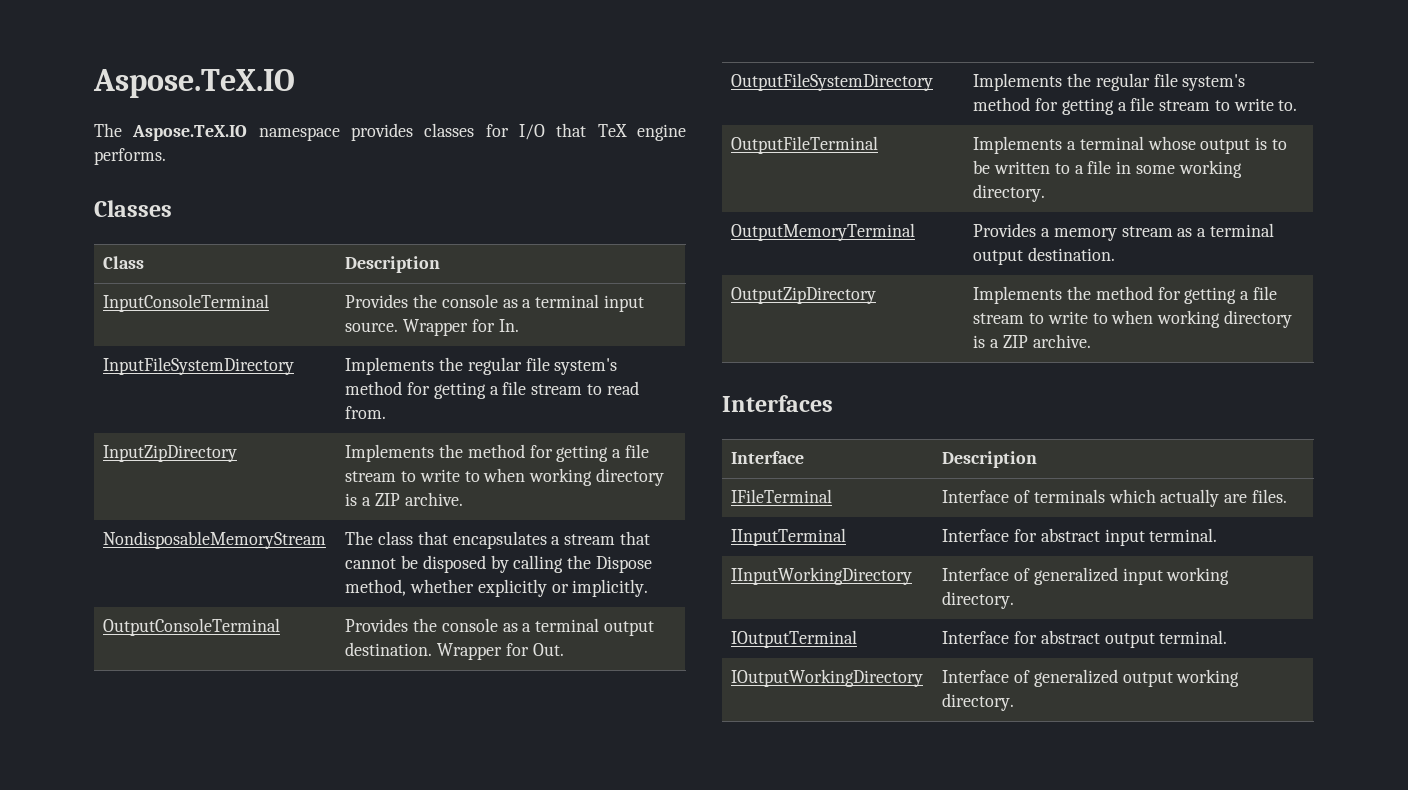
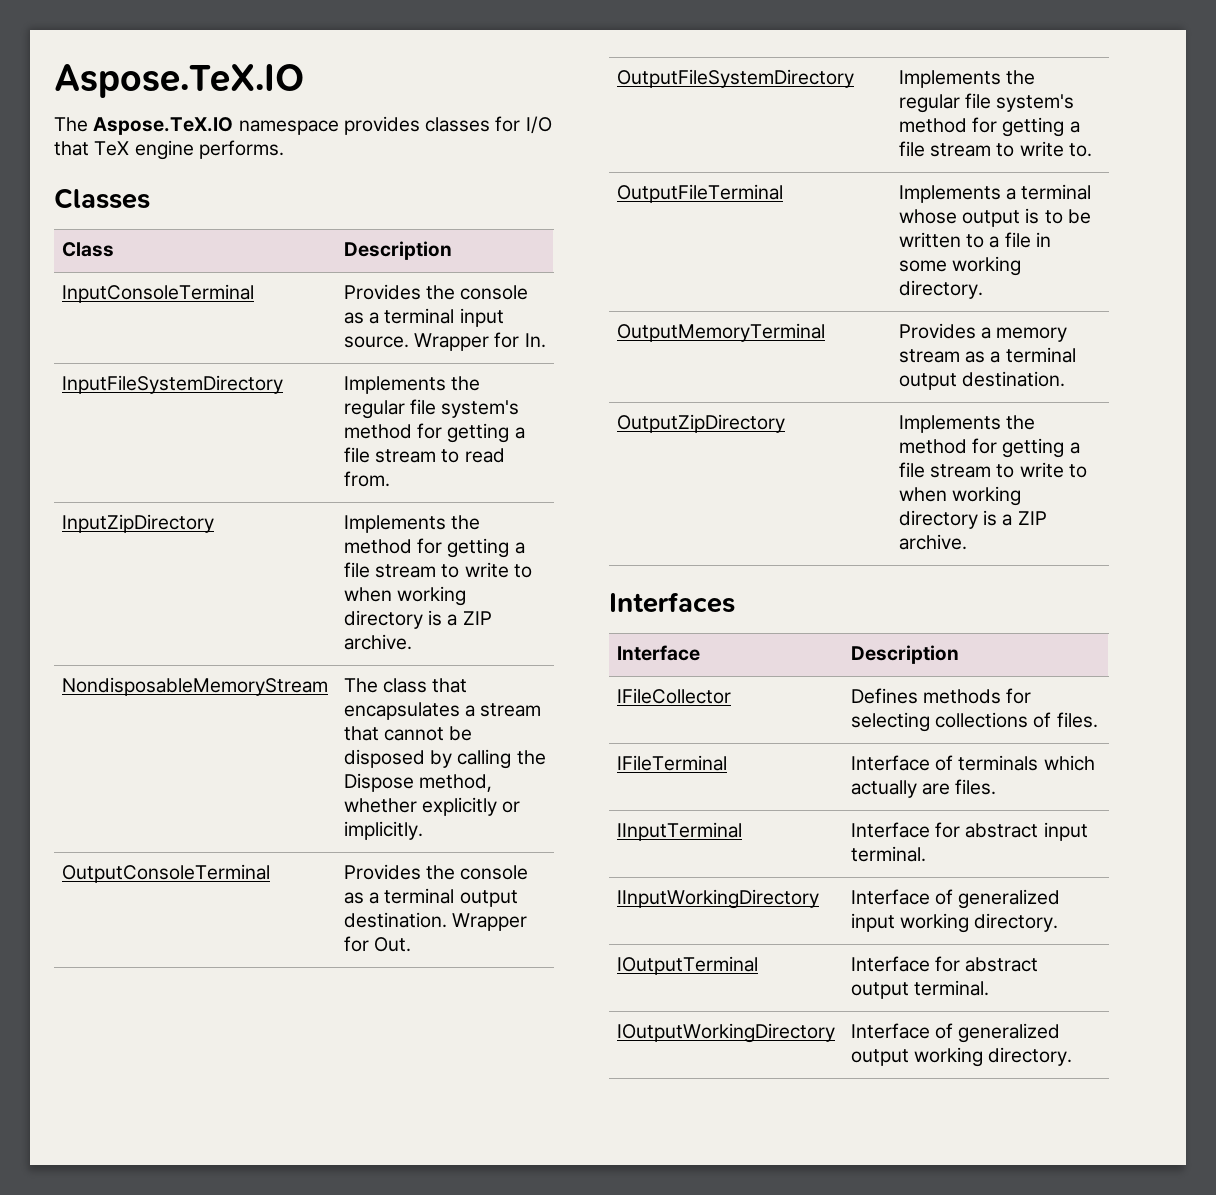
+ IFileCollector | Defines methods for selecting collections of files.

